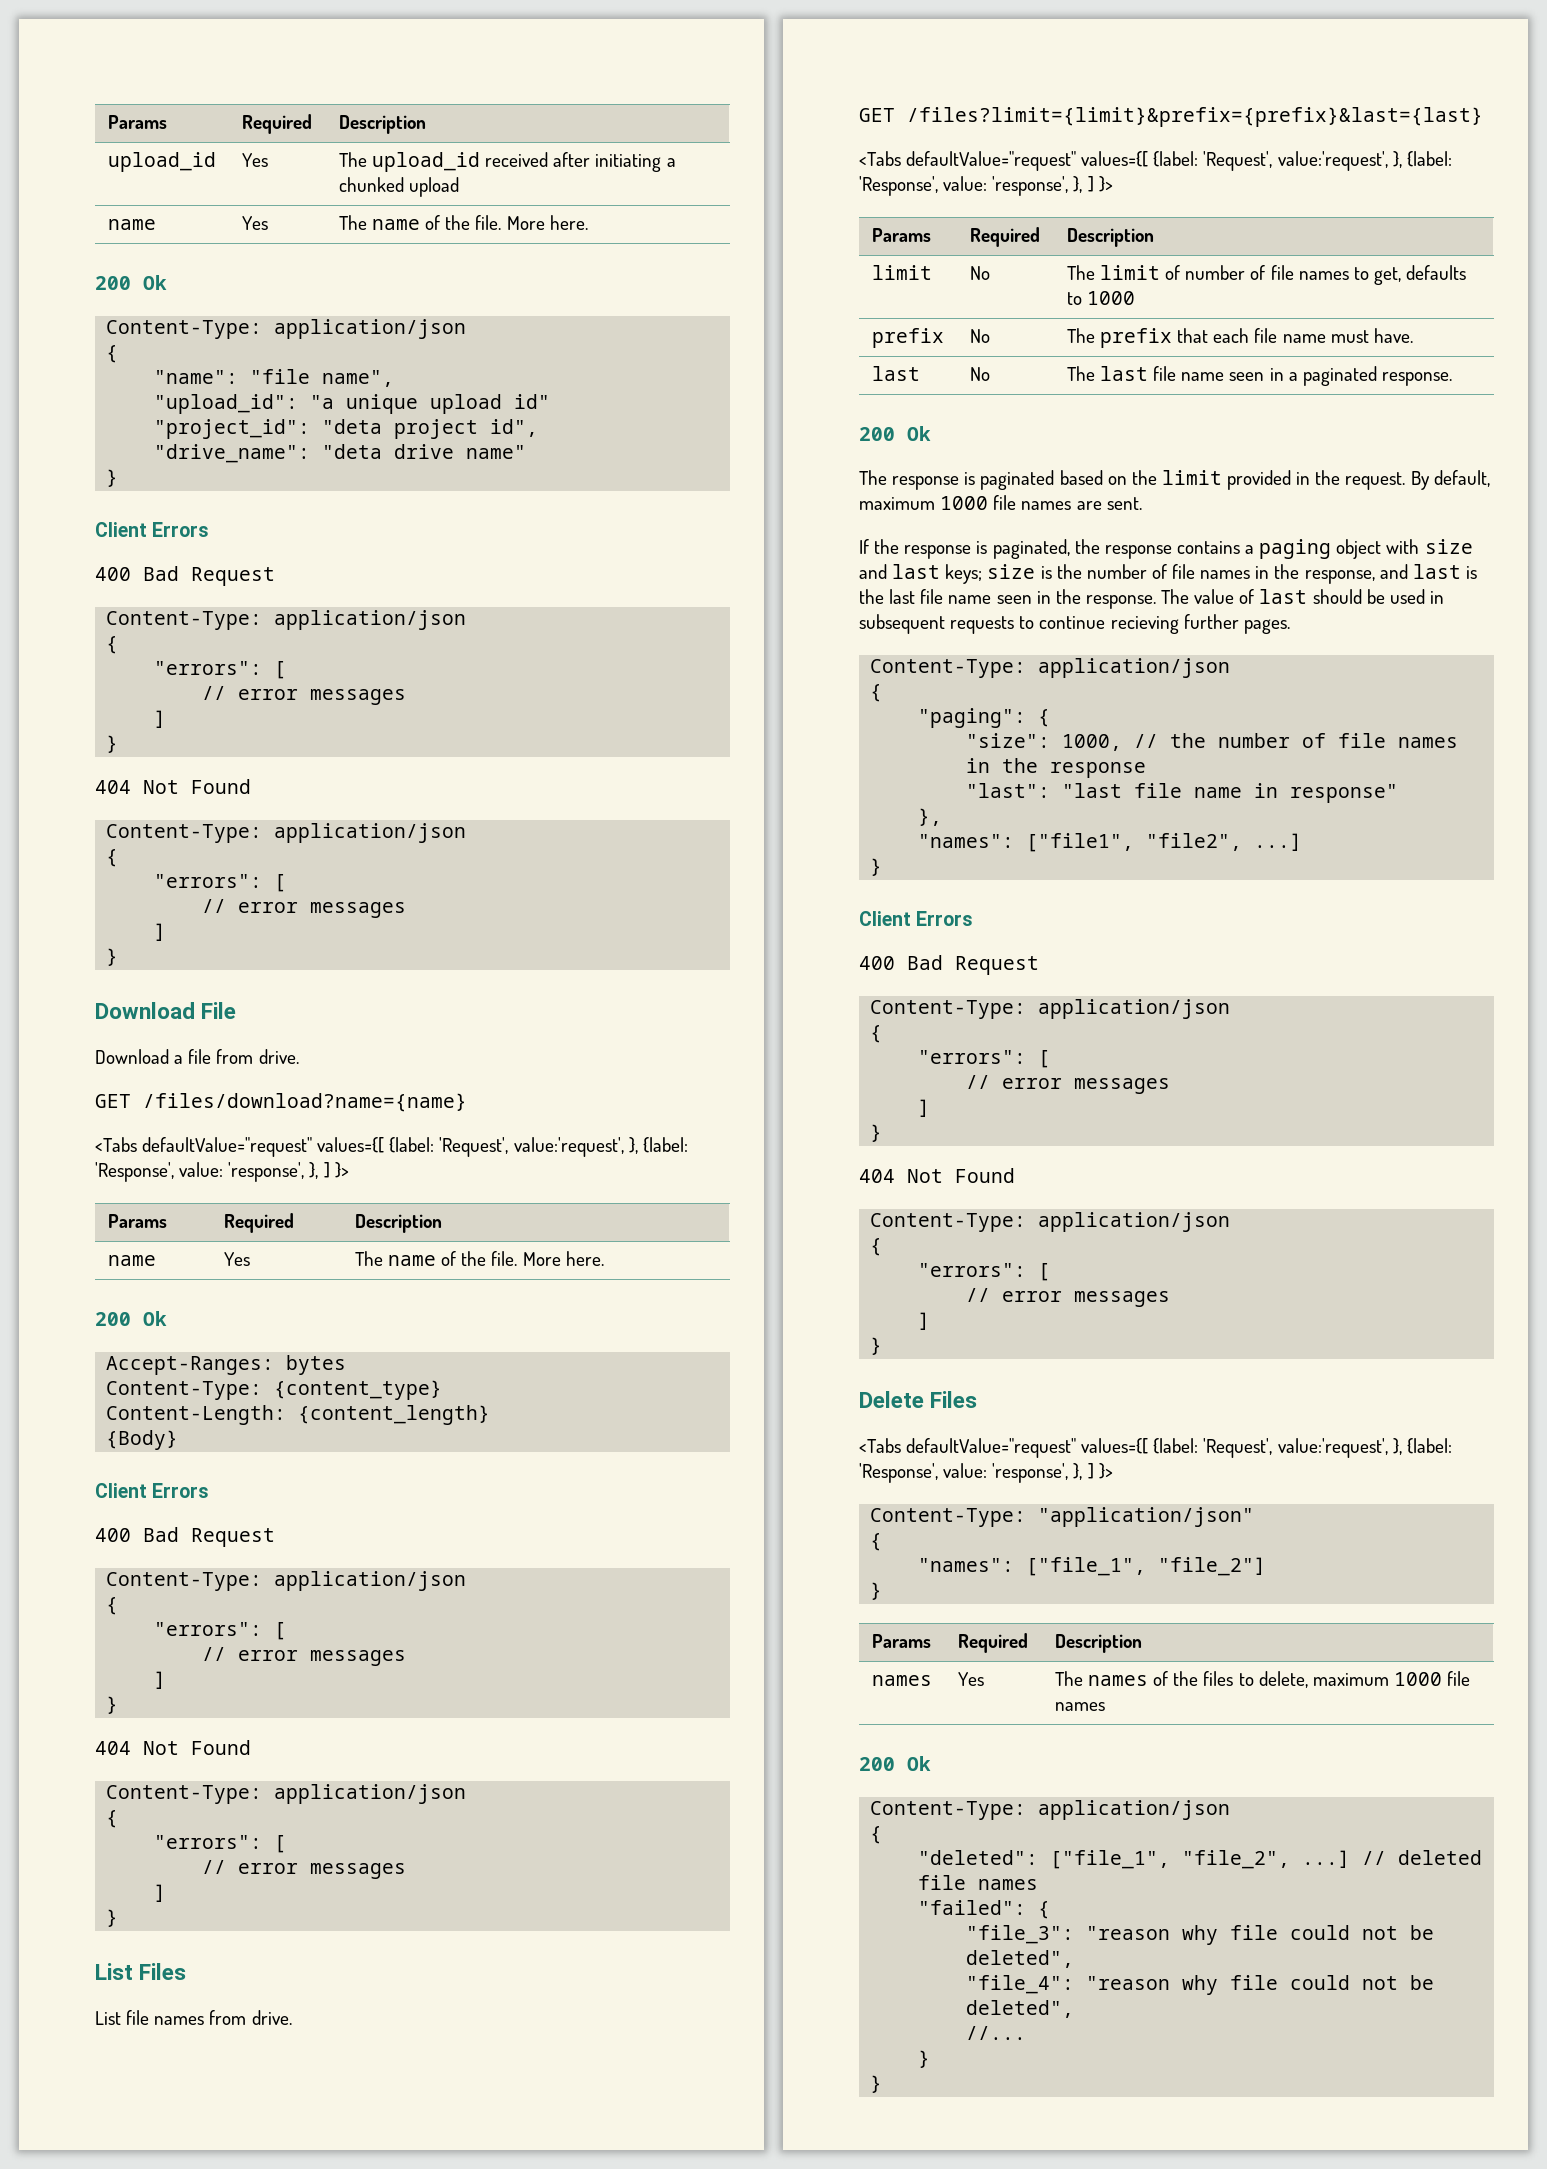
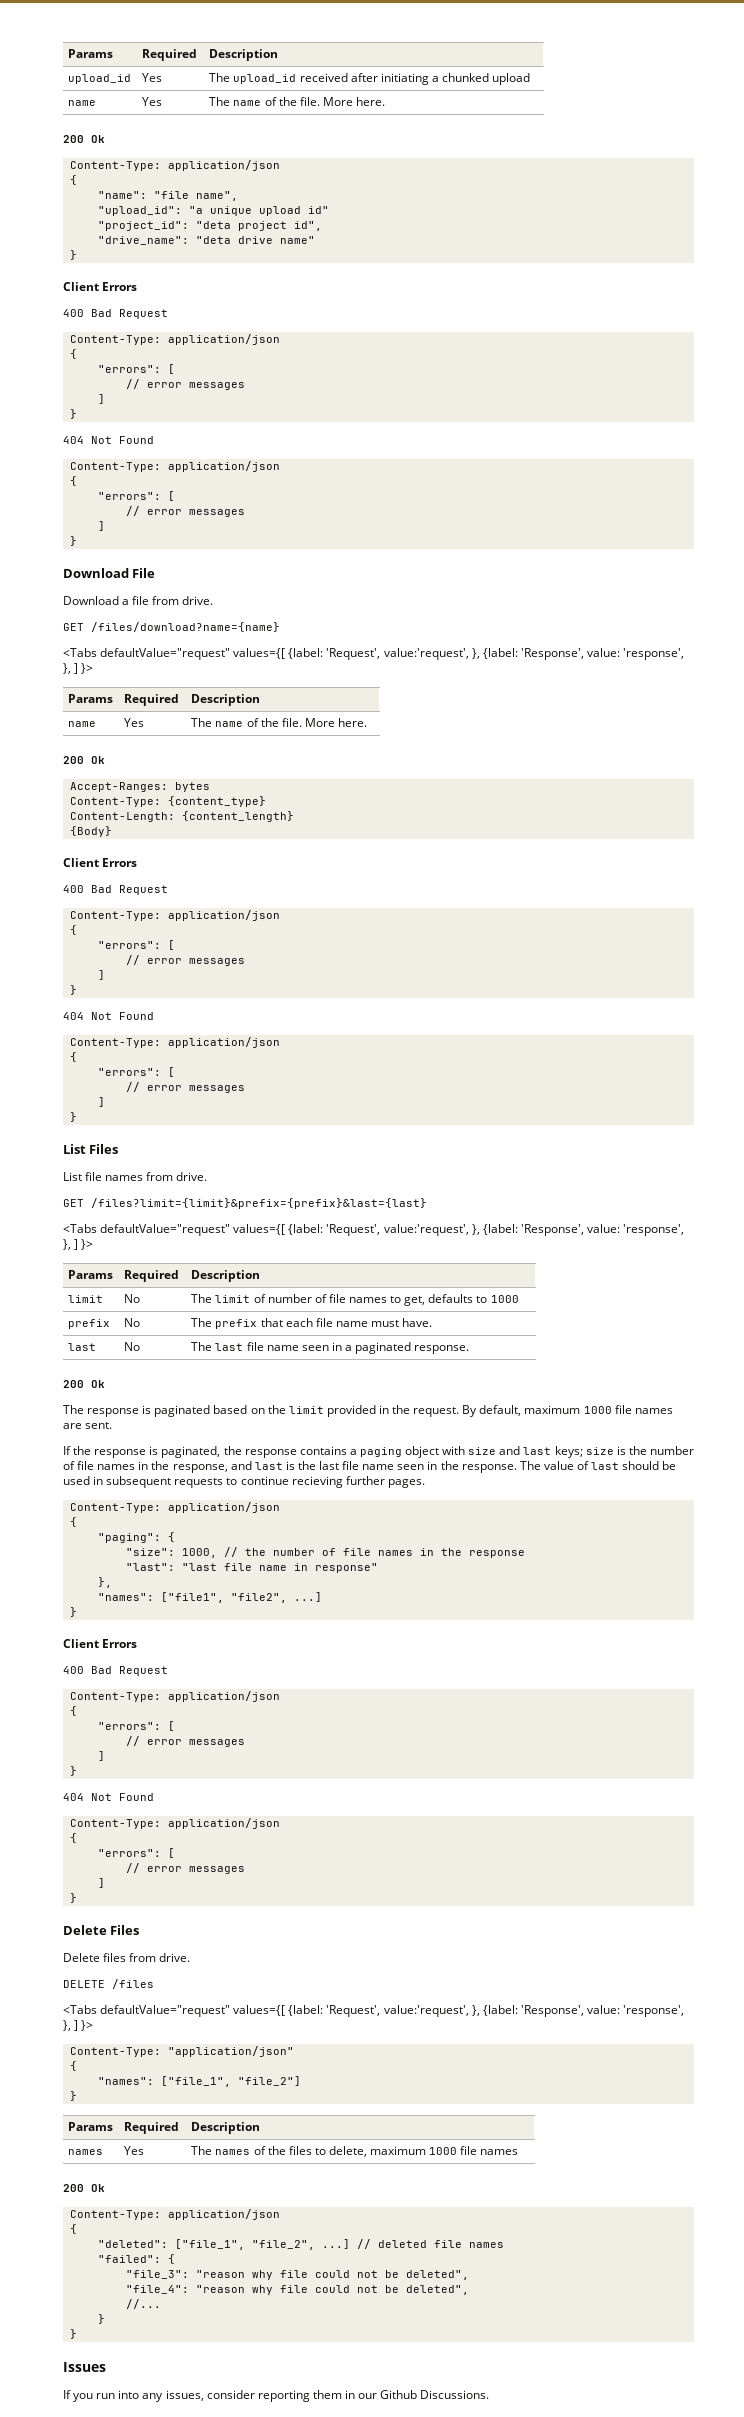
+ Delete files from drive.
+ DELETE /files
+ Issues
+ If you run into any issues, consider reporting them in our Github Discussions.

